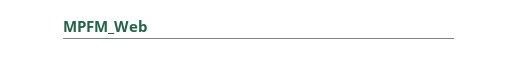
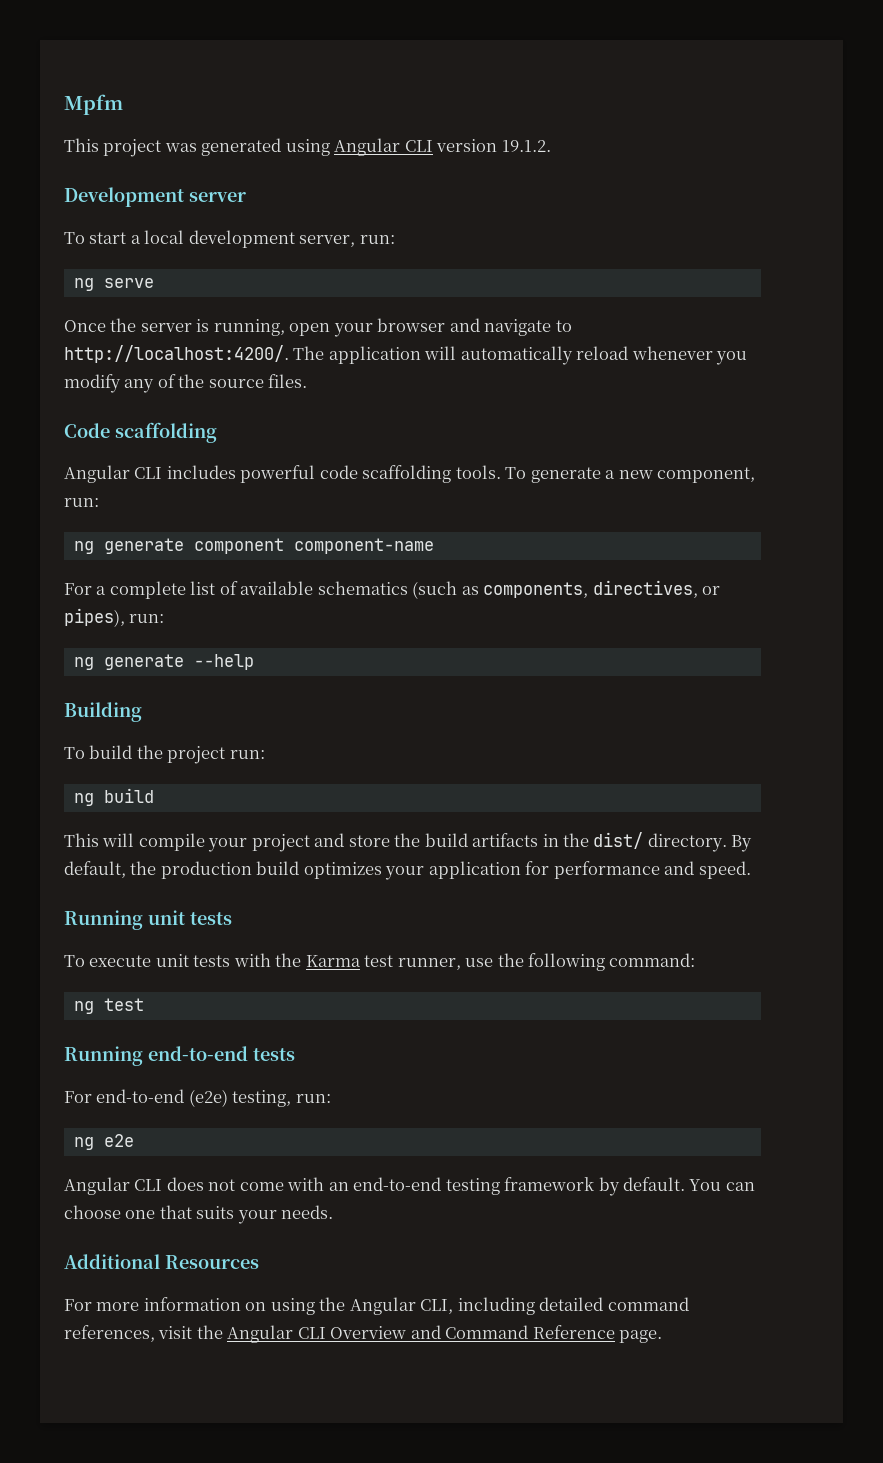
- MPFM_Web
+ Mpfm
+ This project was generated using Angular CLI version 19.1.2.
+ Development server
+ To start a local development server, run:
+ ng serve
+ Once the server is running, open your browser and navigate to http://localhost:4200/. The application will automatically reload whenever you modify any of the source files.
+ Code scaffolding
+ Angular CLI includes powerful code scaffolding tools. To generate a new component, run:
+ ng generate component component-name
+ For a complete list of available schematics (such as components, directives, or pipes), run:
+ ng generate --help
+ Building
+ To build the project run:
+ ng build
+ This will compile your project and store the build artifacts in the dist/ directory. By default, the production build optimizes your application for performance and speed.
+ Running unit tests
+ To execute unit tests with the Karma test runner, use the following command:
+ ng test
+ Running end-to-end tests
+ For end-to-end (e2e) testing, run:
+ ng e2e
+ Angular CLI does not come with an end-to-end testing framework by default. You can choose one that suits your needs.
+ Additional Resources
+ For more information on using the Angular CLI, including detailed command references, visit the Angular CLI Overview and Command Reference page.

